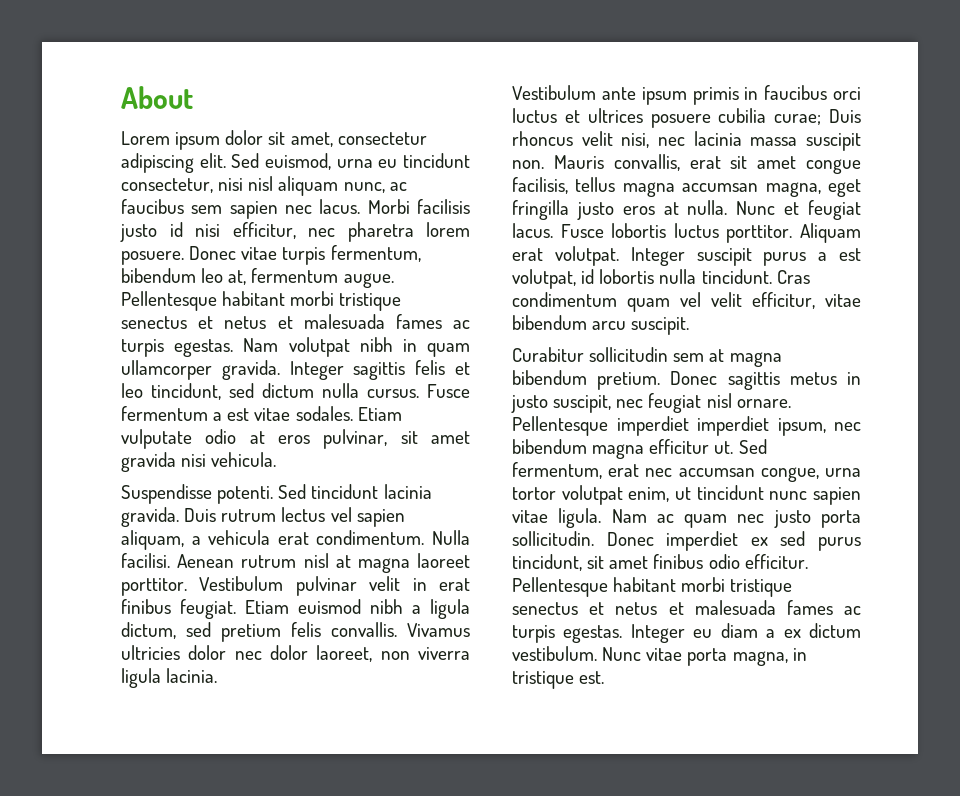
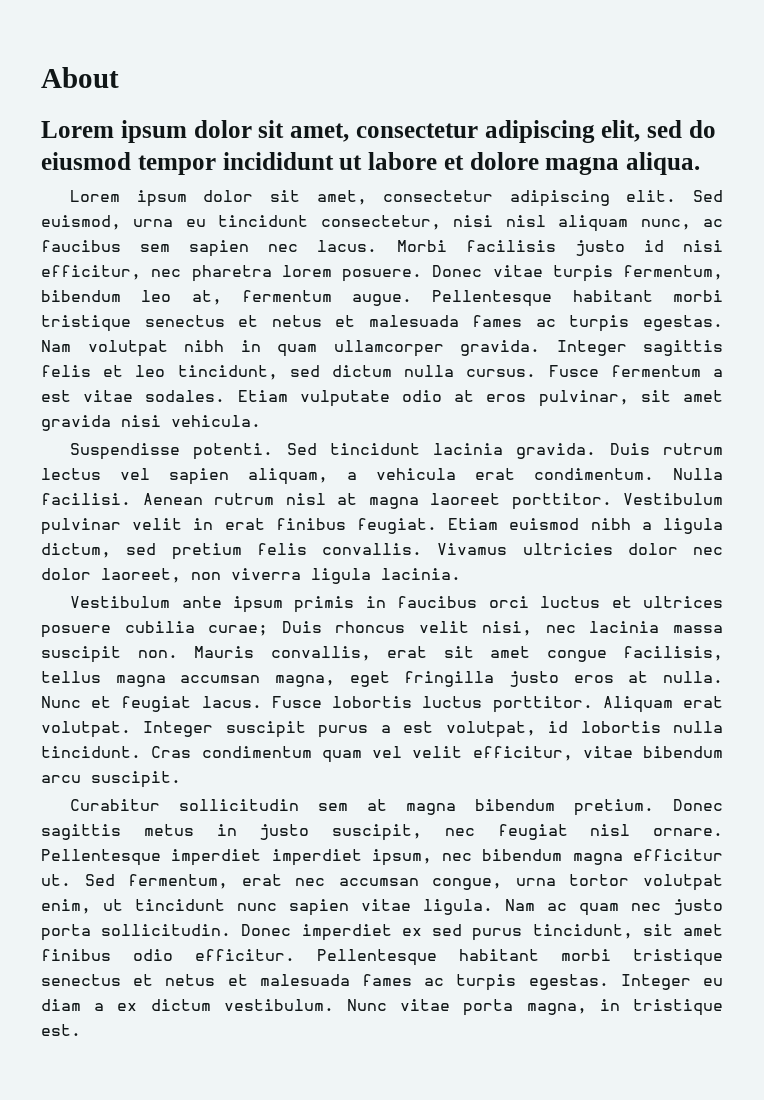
+ Lorem ipsum dolor sit amet, consectetur adipiscing elit, sed do eiusmod tempor incididunt ut labore et dolore magna aliqua.

